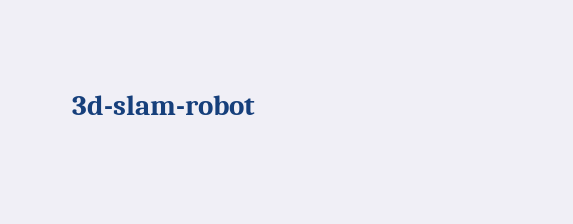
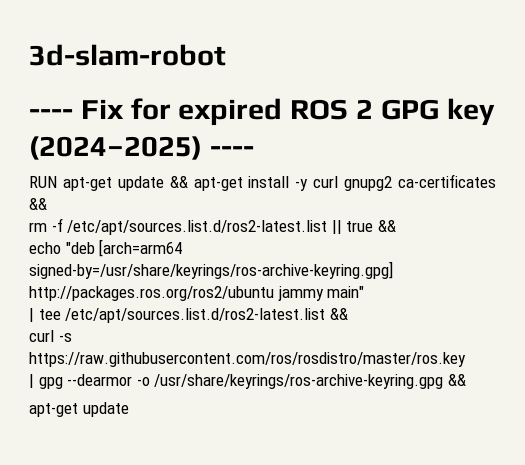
+ ---- Fix for expired ROS 2 GPG key (2024–2025) ----
+ RUN apt-get update && apt-get install -y curl gnupg2 ca-certificates &&
+ rm -f /etc/apt/sources.list.d/ros2-latest.list || true &&
+ echo "deb [arch=arm64 signed-by=/usr/share/keyrings/ros-archive-keyring.gpg] http://packages.ros.org/ros2/ubuntu jammy main"
+ | tee /etc/apt/sources.list.d/ros2-latest.list &&
+ curl -s https://raw.githubusercontent.com/ros/rosdistro/master/ros.key
+ | gpg --dearmor -o /usr/share/keyrings/ros-archive-keyring.gpg &&
+ apt-get update

